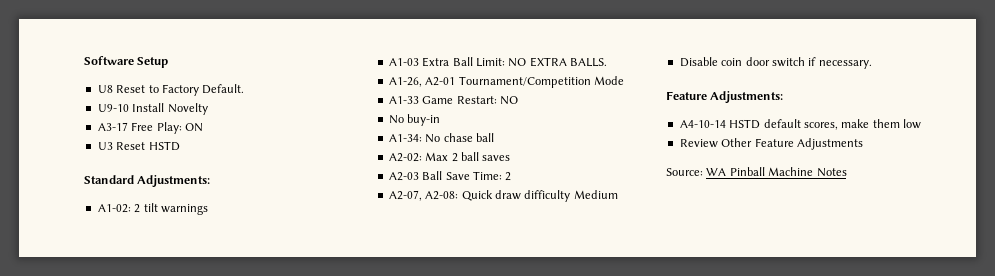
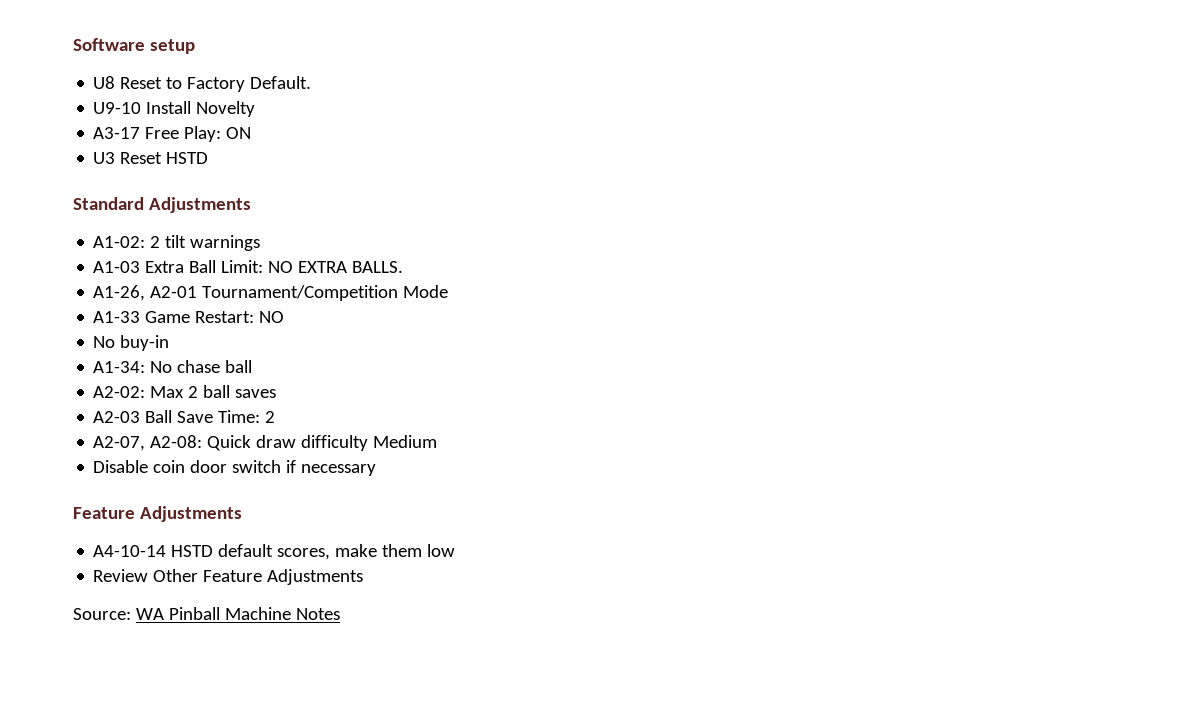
- Software Setup
+ Software setup
- Standard Adjustments:
+ Standard Adjustments
- Disable coin door switch if necessary.
- Feature Adjustments:
+ Disable coin door switch if necessary
+ Feature Adjustments

